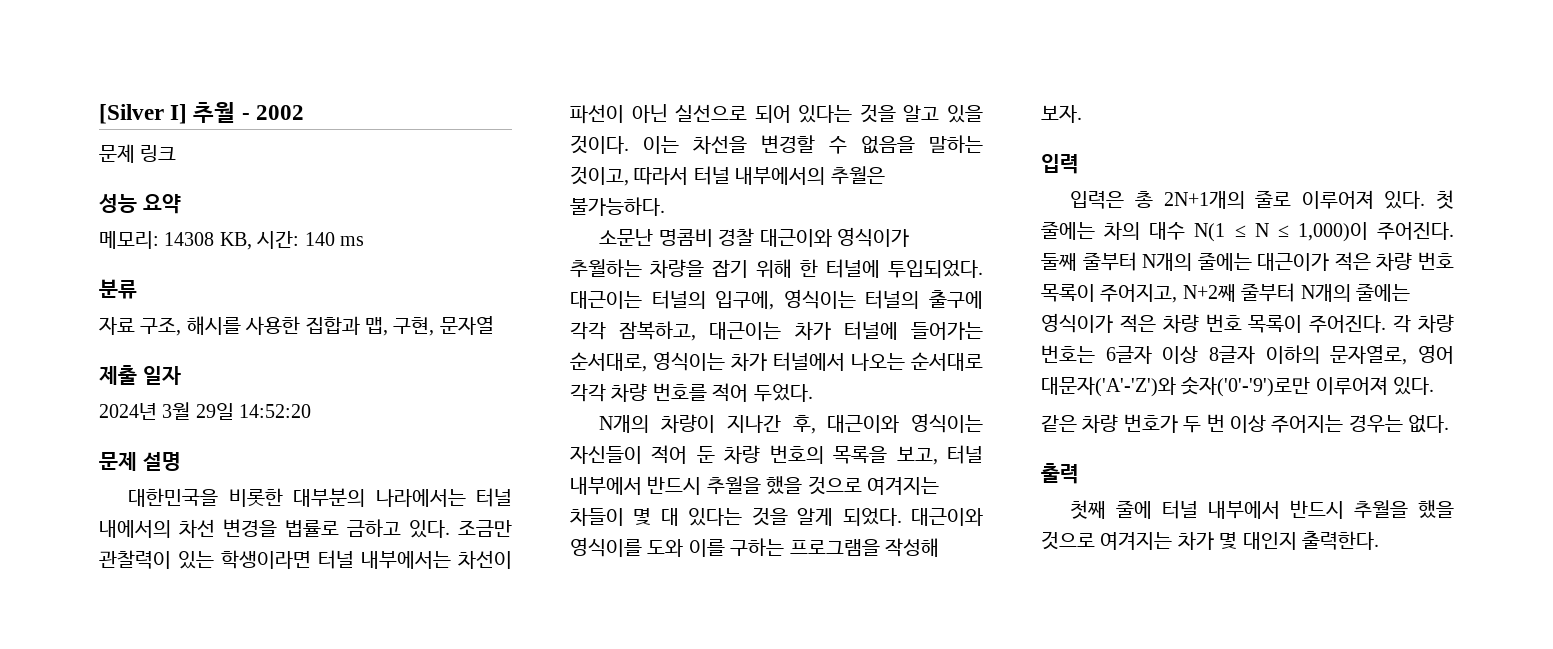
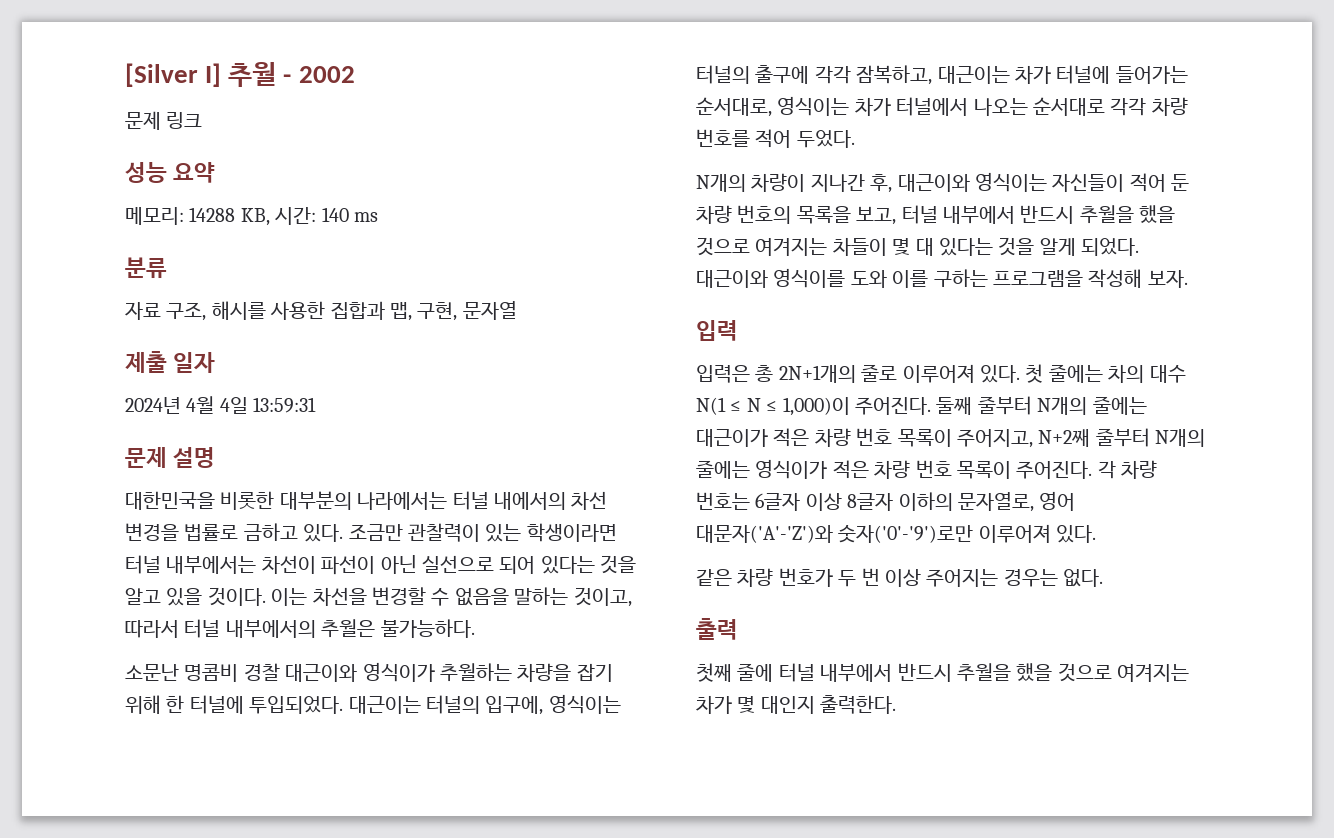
- 메모리: 14308 KB, 시간: 140 ms
+ 메모리: 14288 KB, 시간: 140 ms
- 2024년 3월 29일 14:52:20
+ 2024년 4월 4일 13:59:31

